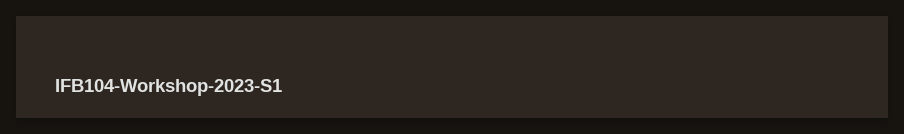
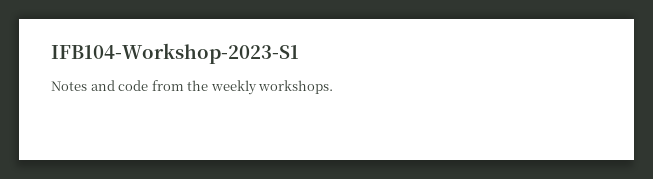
+ Notes and code from the weekly workshops.

